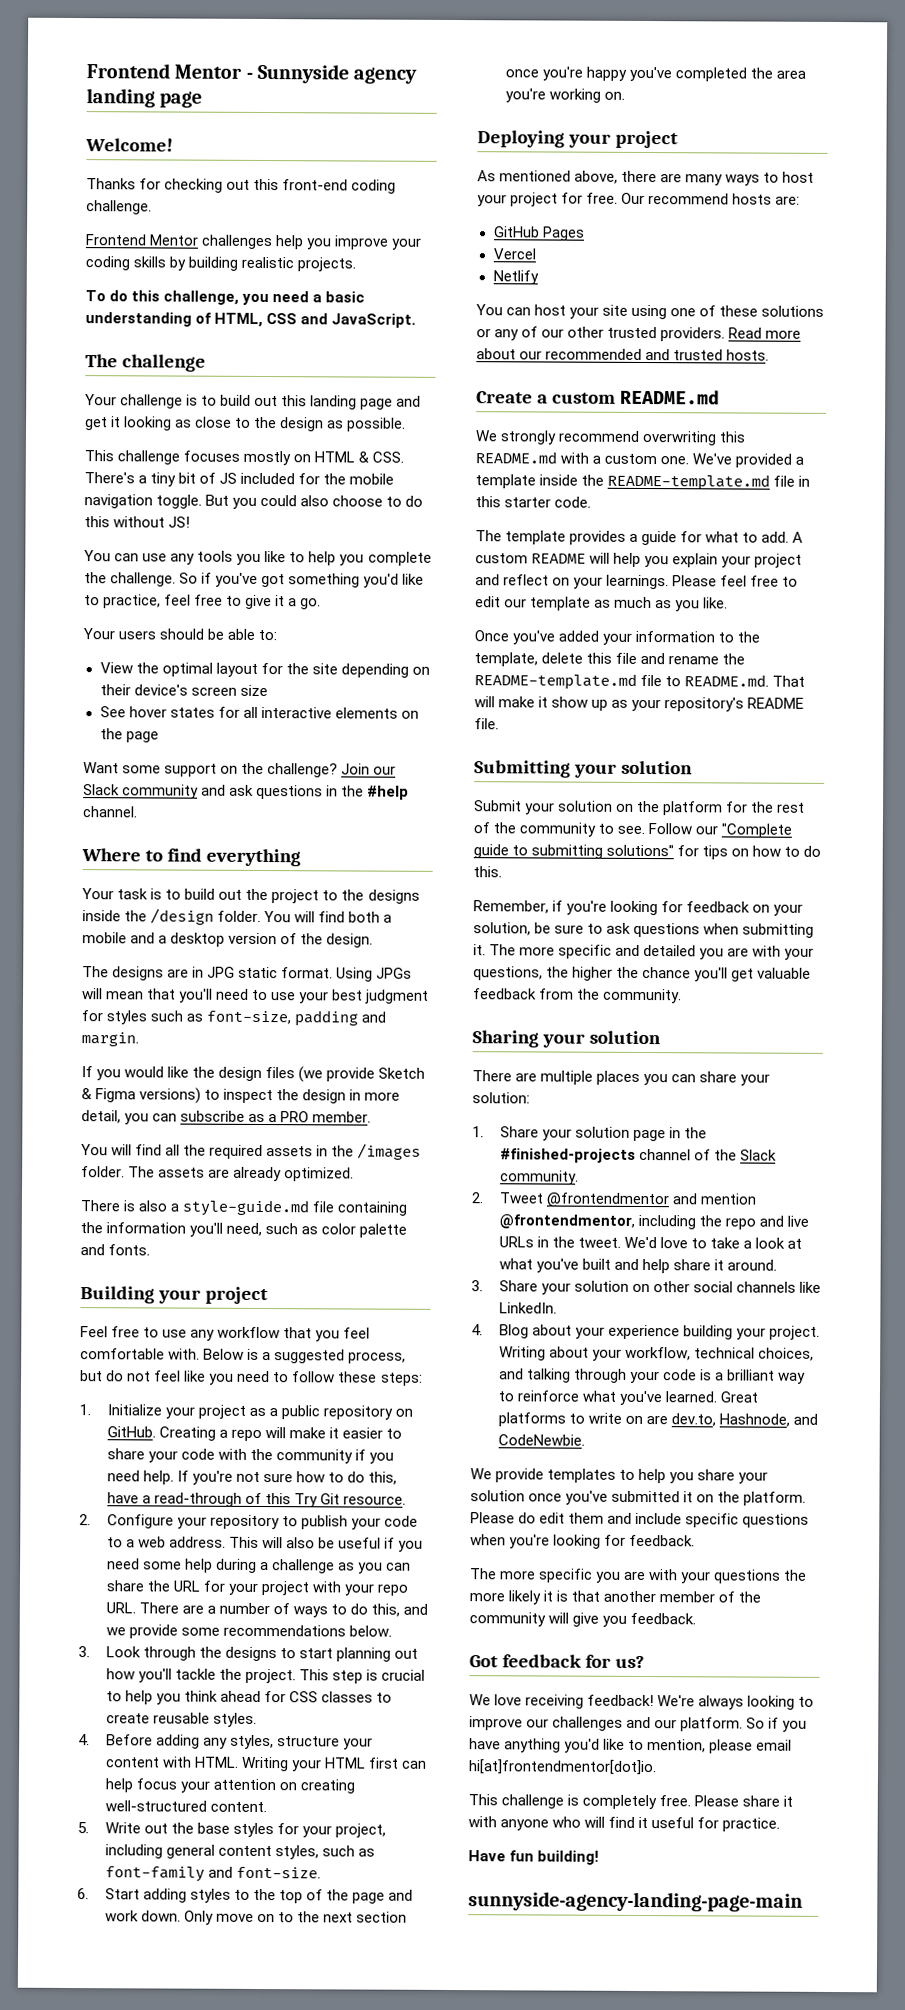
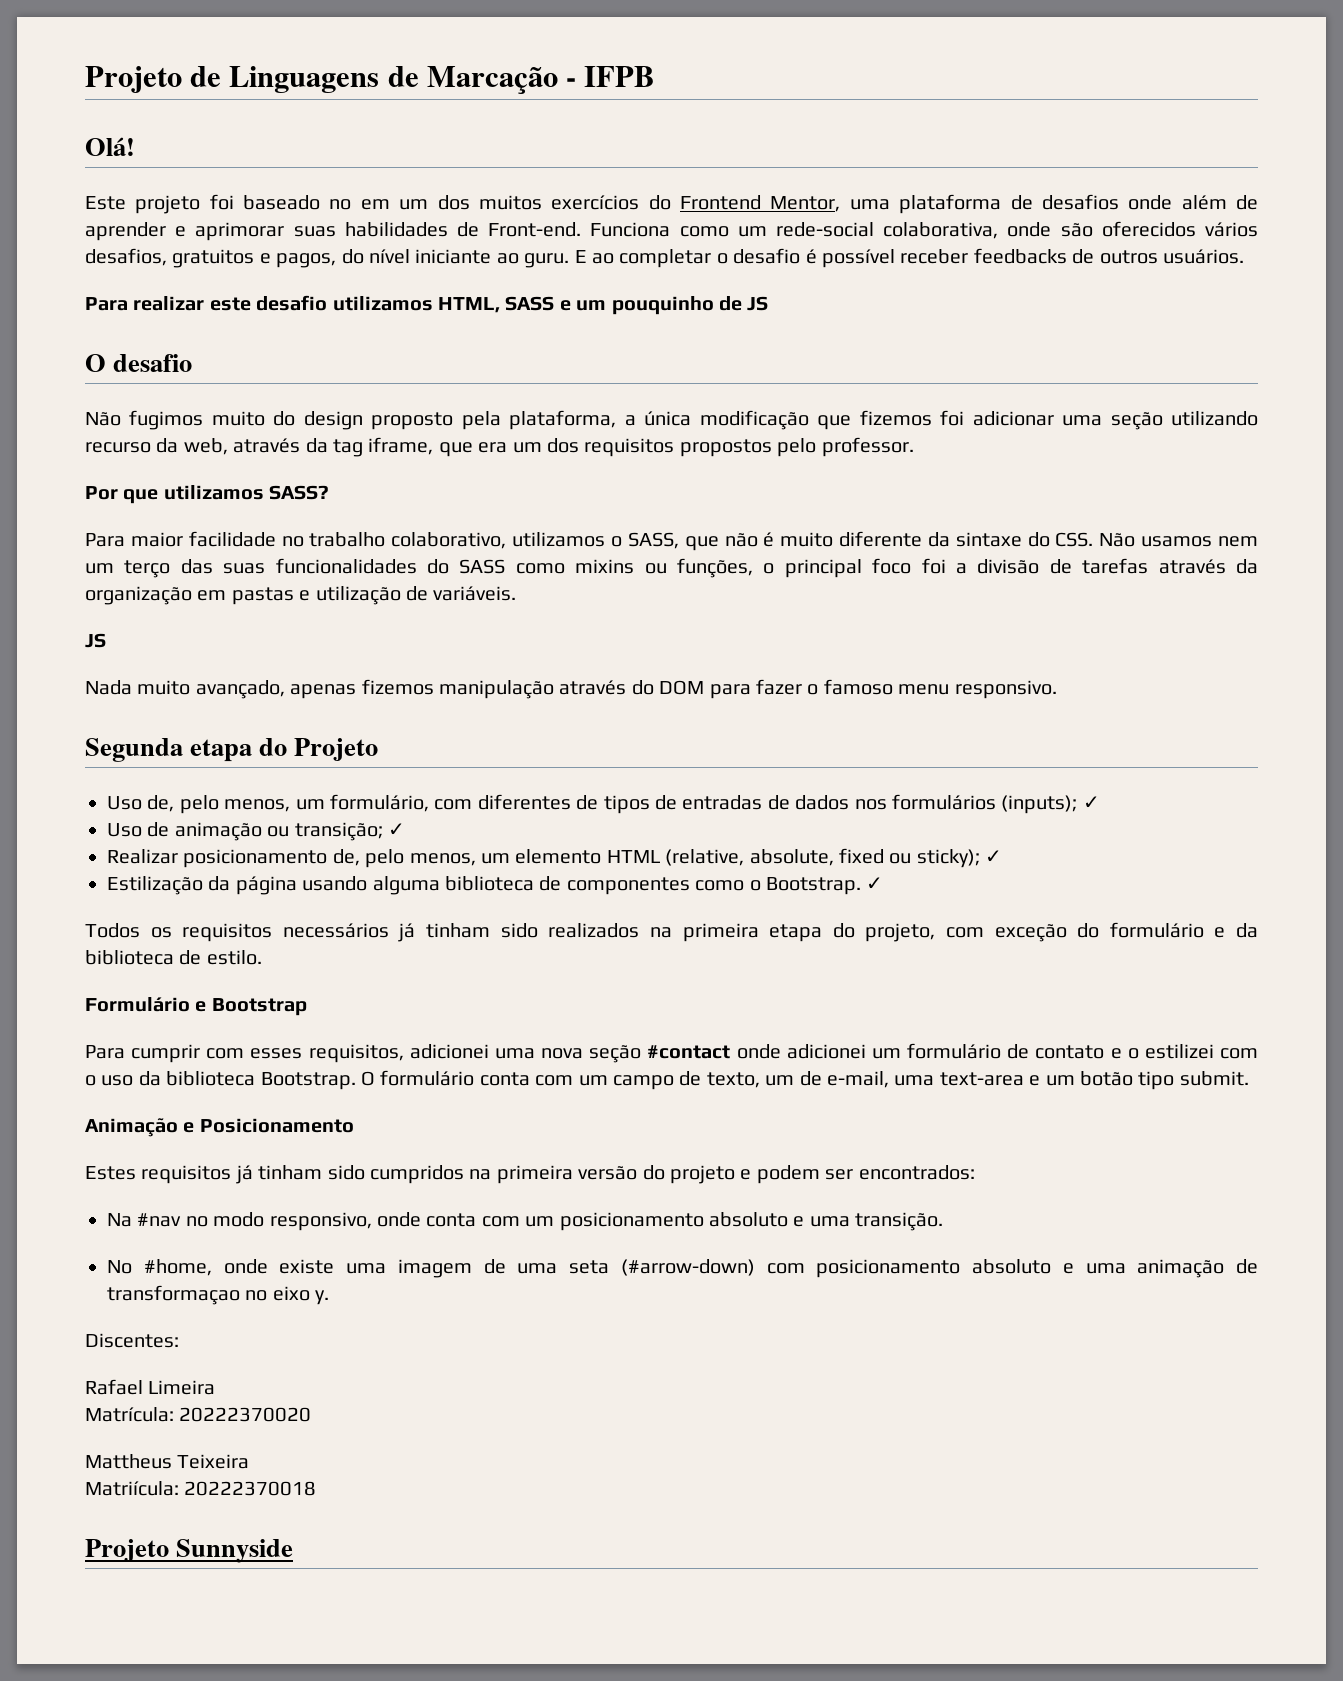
- Frontend Mentor - Sunnyside agency landing page
- Welcome!
- Thanks for checking out this front-end coding challenge.
- Frontend Mentor challenges help you improve your coding skills by building realistic projects.
- To do this challenge, you need a basic understanding of HTML, CSS and JavaScript.
- The challenge
- Your challenge is to build out this landing page and get it looking as close to the design as possible.
- This challenge focuses mostly on HTML & CSS. There's a tiny bit of JS included for the mobile navigation toggle. But you could also choose to do this without JS!
- You can use any tools you like to help you complete the challenge. So if you've got something you'd like to practice, feel free to give it a go.
- Your users should be able to:
- View the optimal layout for the site depending on their device's screen size
- See hover states for all interactive elements on the page
- Want some support on the challenge? Join our Slack community and ask questions in the #help channel.
- Where to find everything
- Your task is to build out the project to the designs inside the /design folder. You will find both a mobile and a desktop version of the design.
- The designs are in JPG static format. Using JPGs will mean that you'll need to use your best judgment for styles such as font-size, padding and margin.
- If you would like the design files (we provide Sketch & Figma versions) to inspect the design in more detail, you can subscribe as a PRO member.
- You will find all the required assets in the /images folder. The assets are already optimized.
- There is also a style-guide.md file containing the information you'll need, such as color palette and fonts.
- Building your project
- Feel free to use any workflow that you feel comfortable with. Below is a suggested process, but do not feel like you need to follow these steps:
- 1. Initialize your project as a public repository on GitHub. Creating a repo will make it easier to share your code with the community if you need help. If you're not sure how to do this, have a read-through of this Try Git resource.
- 2. Configure your repository to publish your code to a web address. This will also be useful if you need some help during a challenge as you can share the URL for your project with your repo URL. There are a number of ways to do this, and we provide some recommendations below.
- 3. Look through the designs to start planning out how you'll tackle the project. This step is crucial to help you think ahead for CSS classes to create reusable styles.
- 4. Before adding any styles, structure your content with HTML. Writing your HTML first can help focus your attention on creating well-structured content.
- 5. Write out the base styles for your project, including general content styles, such as font-family and font-size.
- 6. Start adding styles to the top of the page and work down. Only move on to the next section once you're happy you've completed the area you're working on.
- Deploying your project
- As mentioned above, there are many ways to host your project for free. Our recommend hosts are:
- GitHub Pages
- Vercel
- Netlify
- You can host your site using one of these solutions or any of our other trusted providers. Read more about our recommended and trusted hosts.
- Create a custom README.md
- We strongly recommend overwriting this README.md with a custom one. We've provided a template inside the README-template.md file in this starter code.
- The template provides a guide for what to add. A custom README will help you explain your project and reflect on your learnings. Please feel free to edit our template as much as you like.
- Once you've added your information to the template, delete this file and rename the README-template.md file to README.md. That will make it show up as your repository's README file.
- Submitting your solution
- Submit your solution on the platform for the rest of the community to see. Follow our "Complete guide to submitting solutions" for tips on how to do this.
- Remember, if you're looking for feedback on your solution, be sure to ask questions when submitting it. The more specific and detailed you are with your questions, the higher the chance you'll get valuable feedback from the community.
- Sharing your solution
- There are multiple places you can share your solution:
- 1. Share your solution page in the #finished-projects channel of the Slack community.
- 2. Tweet @frontendmentor and mention @frontendmentor, including the repo and live URLs in the tweet. We'd love to take a look at what you've built and help share it around.
- 3. Share your solution on other social channels like LinkedIn.
- 4. Blog about your experience building your project. Writing about your workflow, technical choices, and talking through your code is a brilliant way to reinforce what you've learned. Great platforms to write on are dev.to, Hashnode, and CodeNewbie.
- We provide templates to help you share your solution once you've submitted it on the platform. Please do edit them and include specific questions when you're looking for feedback.
- The more specific you are with your questions the more likely it is that another member of the community will give you feedback.
- Got feedback for us?
- We love receiving feedback! We're always looking to improve our challenges and our platform. So if you have anything you'd like to mention, please email hi[at]frontendmentor[dot]io.
- This challenge is completely free. Please share it with anyone who will find it useful for practice.
- Have fun building!
- sunnyside-agency-landing-page-main
+ Projeto de Linguagens de Marcação - IFPB
+ Olá!
+ Este projeto foi baseado no em um dos muitos exercícios do Frontend Mentor, uma plataforma de desafios onde além de aprender e aprimorar suas habilidades de Front-end. Funciona como um rede-social colaborativa, onde são oferecidos vários desafios, gratuitos e pagos, do nível iniciante ao guru. E ao completar o desafio é possível receber feedbacks de outros usuários.
+ Para realizar este desafio utilizamos HTML, SASS e um pouquinho de JS
+ O desafio
+ Não fugimos muito do design proposto pela plataforma, a única modificação que fizemos foi adicionar uma seção utilizando recurso da web, através da tag iframe, que era um dos requisitos propostos pelo professor.
+ Por que utilizamos SASS?
+ Para maior facilidade no trabalho colaborativo, utilizamos o SASS, que não é muito diferente da sintaxe do CSS. Não usamos nem um terço das suas funcionalidades do SASS como mixins ou funções, o principal foco foi a divisão de tarefas através da organização em pastas e utilização de variáveis.
+ JS
+ Nada muito avançado, apenas fizemos manipulação através do DOM para fazer o famoso menu responsivo.
+ Segunda etapa do Projeto
+ Uso de, pelo menos, um formulário, com diferentes de tipos de entradas de dados nos formulários (inputs); ✓
+ Uso de animação ou transição; ✓
+ Realizar posicionamento de, pelo menos, um elemento HTML (relative, absolute, fixed ou sticky); ✓
+ Estilização da página usando alguma biblioteca de componentes como o Bootstrap. ✓
+ Todos os requisitos necessários já tinham sido realizados na primeira etapa do projeto, com exceção do formulário e da biblioteca de estilo.
+ Formulário e Bootstrap
+ Para cumprir com esses requisitos, adicionei uma nova seção #contact onde adicionei um formulário de contato e o estilizei com o uso da biblioteca Bootstrap. O formulário conta com um campo de texto, um de e-mail, uma text-area e um botão tipo submit.
+ Animação e Posicionamento
+ Estes requisitos já tinham sido cumpridos na primeira versão do projeto e podem ser encontrados:
+ Na #nav no modo responsivo, onde conta com um posicionamento absoluto e uma transição.
+ No #home, onde existe uma imagem de uma seta (#arrow-down) com posicionamento absoluto e uma animação de transformaçao no eixo y.
+ Discentes:
+ Rafael Limeira
+ Matrícula: 20222370020
+ Mattheus Teixeira
+ Matriícula: 20222370018
+ Projeto Sunnyside

